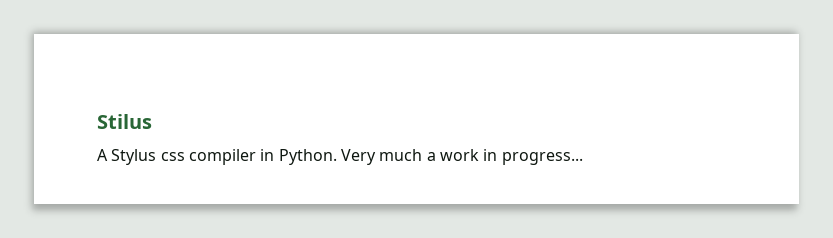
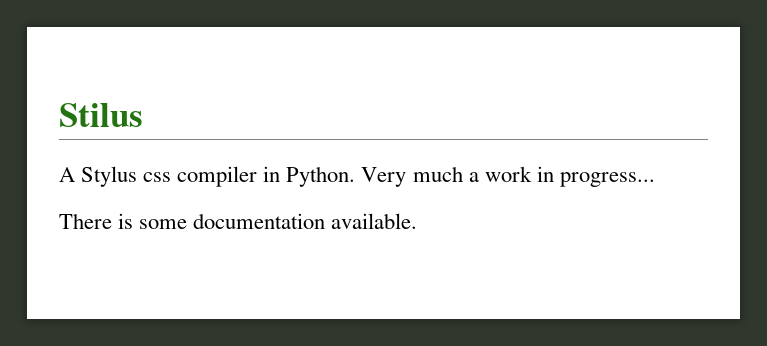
+ There is some documentation available.

